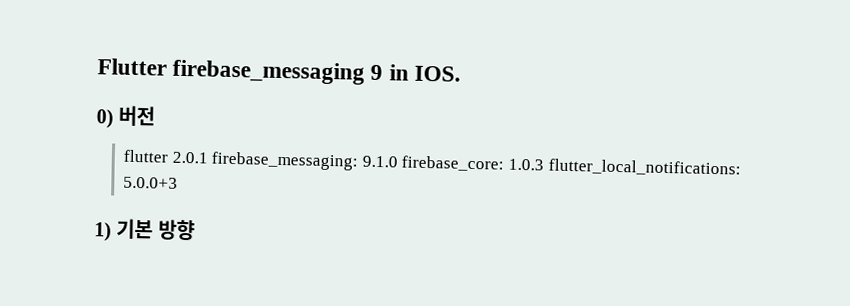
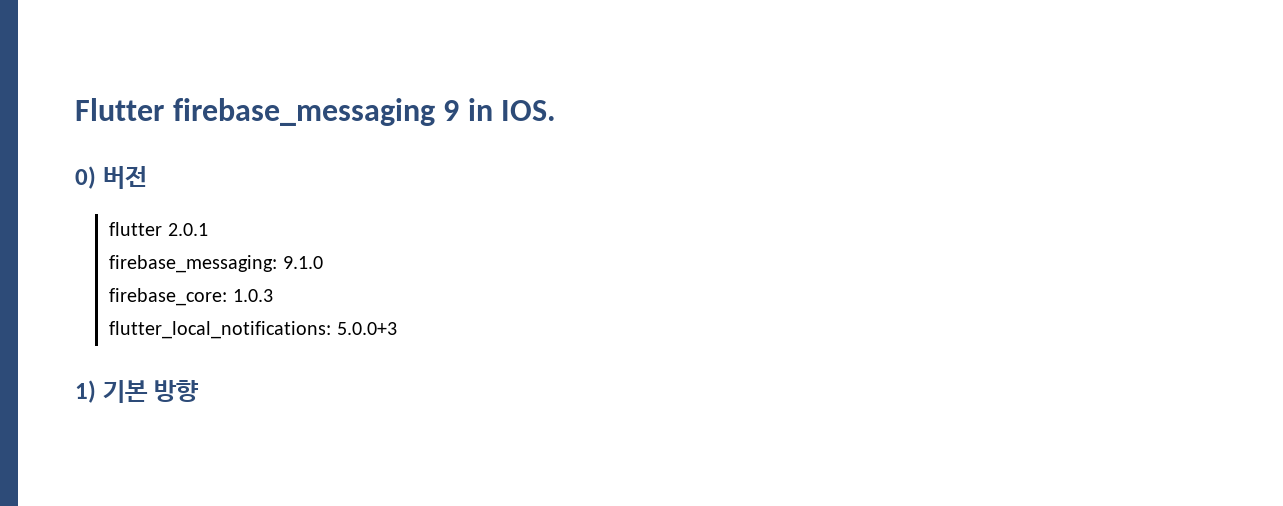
- flutter 2.0.1 firebase_messaging: 9.1.0 firebase_core: 1.0.3 flutter_local_notifications: 5.0.0+3
+ flutter 2.0.1
+ firebase_messaging: 9.1.0
+ firebase_core: 1.0.3
+ flutter_local_notifications: 5.0.0+3

